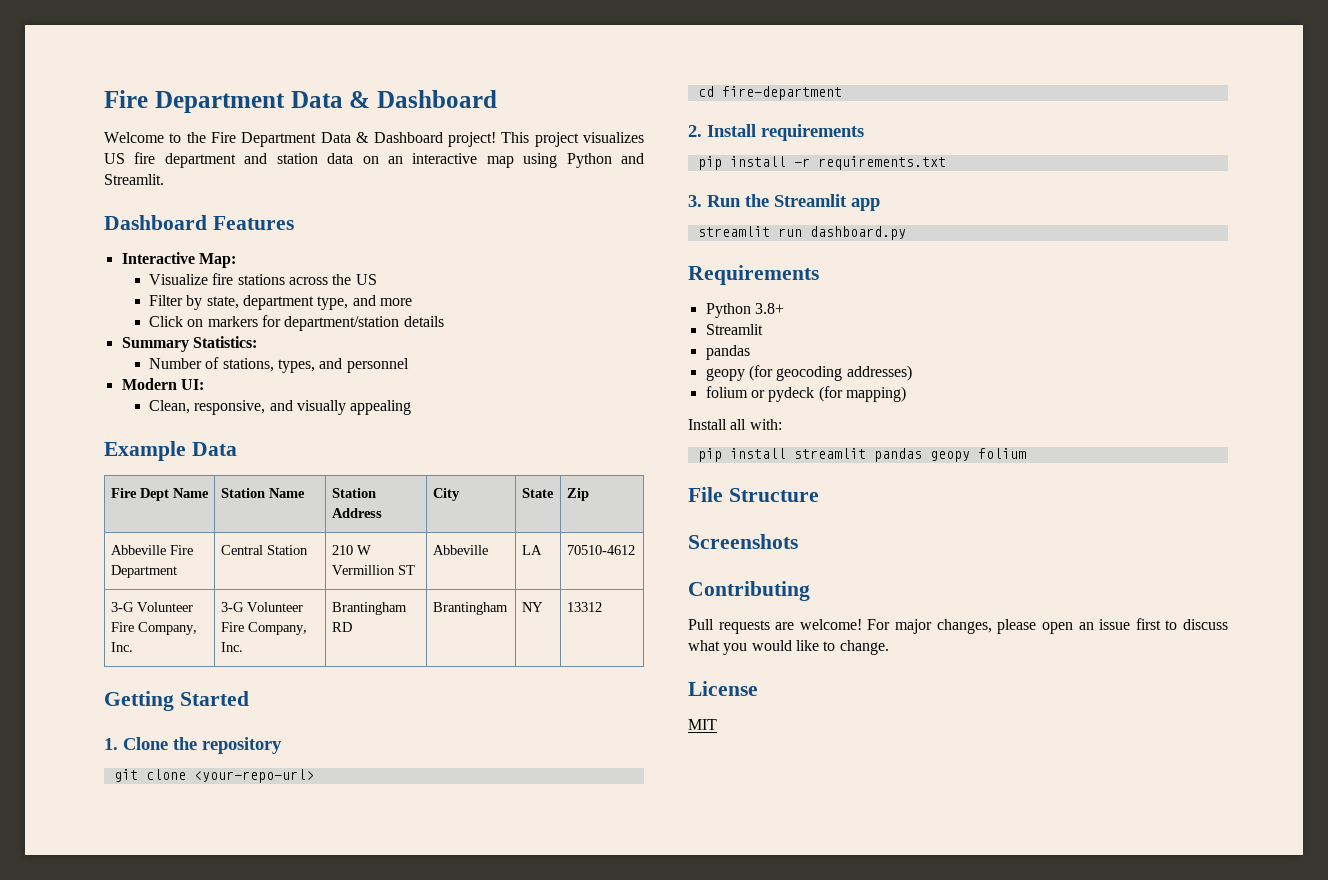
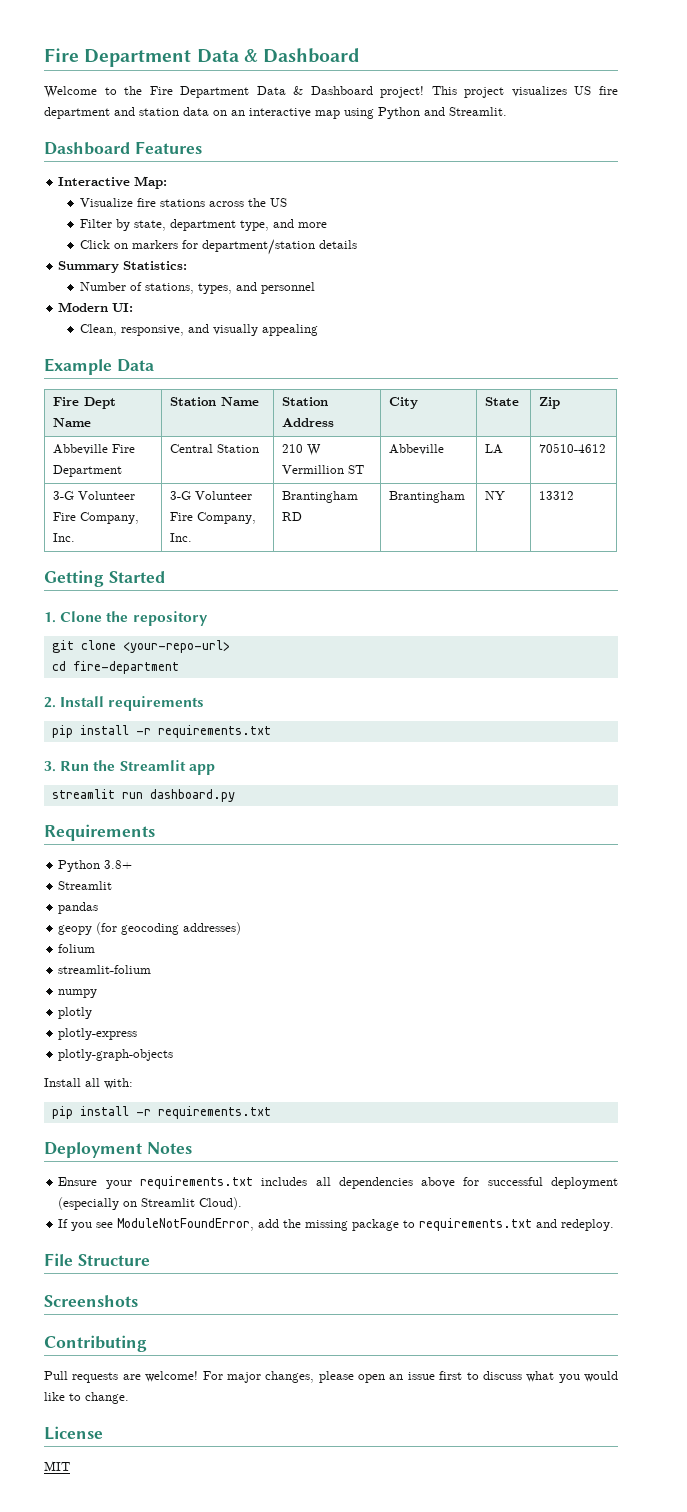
- folium or pydeck (for mapping)
+ folium
+ streamlit-folium
+ numpy
+ plotly
+ plotly-express
+ plotly-graph-objects
  Install all with:
- pip install streamlit pandas geopy folium
+ pip install -r requirements.txt
+ Deployment Notes
+ Ensure your requirements.txt includes all dependencies above for successful deployment (especially on Streamlit Cloud).
+ If you see ModuleNotFoundError, add the missing package to requirements.txt and redeploy.

